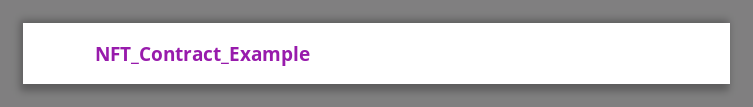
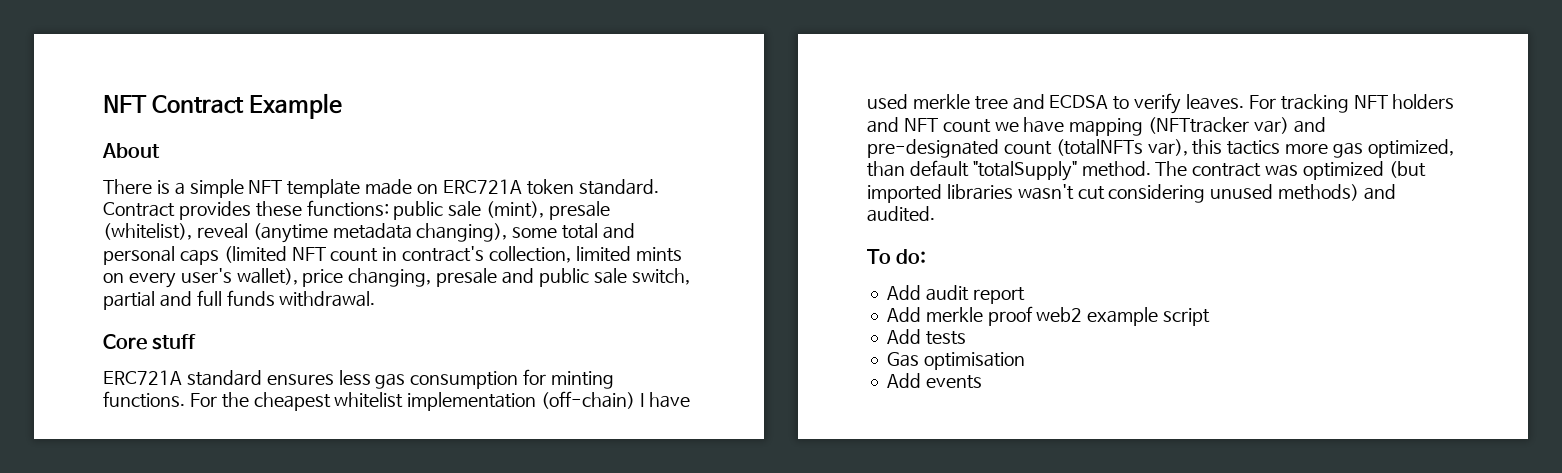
- NFT_Contract_Example
+ NFT Contract Example
+ About
+ There is a simple NFT template made on ERC721A token standard. Contract provides these functions: public sale (mint), presale (whitelist), reveal (anytime metadata changing), some total and personal caps (limited NFT count in contract's collection, limited mints on every user's wallet), price changing, presale and public sale switch, partial and full funds withdrawal.
+ Core stuff
+ ERC721A standard ensures less gas consumption for minting functions. For the cheapest whitelist implementation (off-chain) I have used merkle tree and ECDSA to verify leaves. For tracking NFT holders and NFT count we have mapping (NFTtracker var) and pre-designated count (totalNFTs var), this tactics more gas optimized, than default "totalSupply" method. The contract was optimized (but imported libraries wasn't cut considering unused methods) and audited.
+ To do:
+ Add audit report
+ Add merkle proof web2 example script
+ Add tests
+ Gas optimisation
+ Add events

